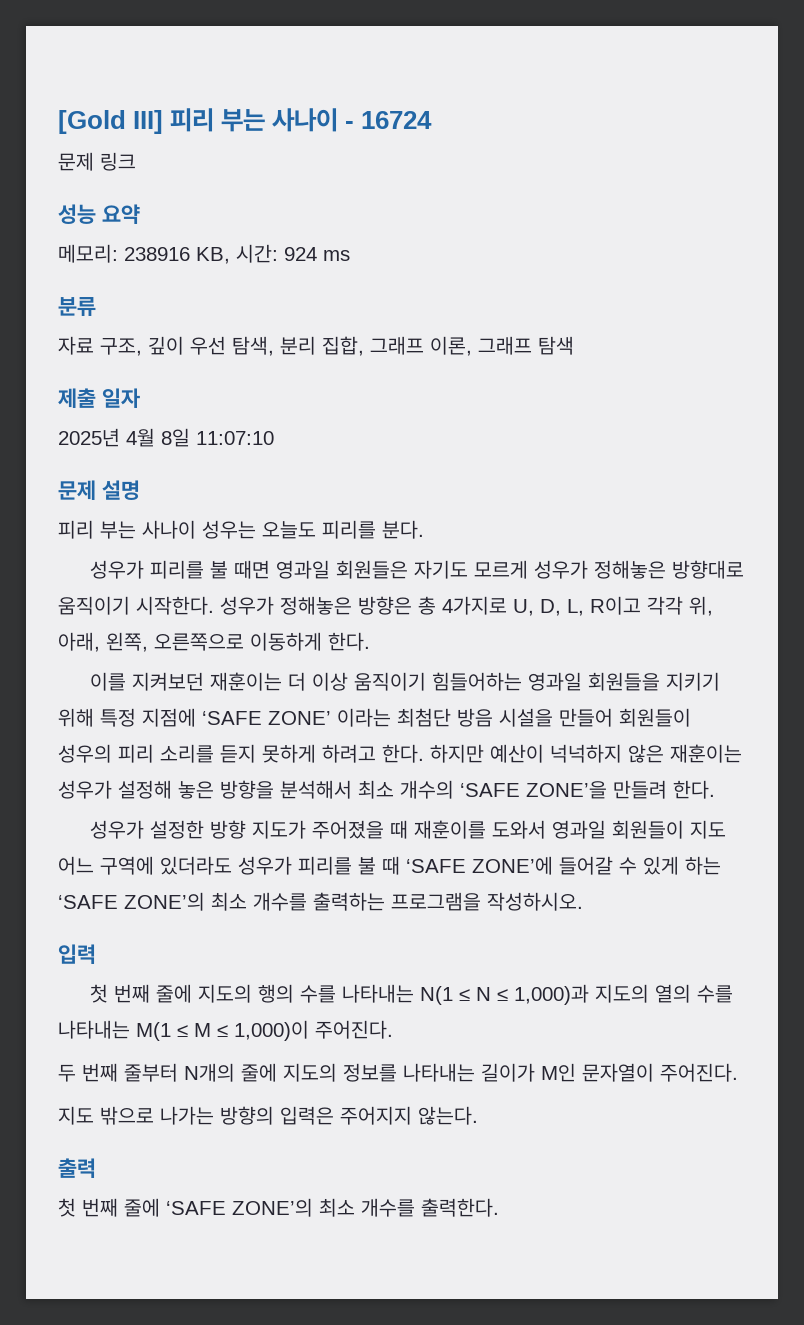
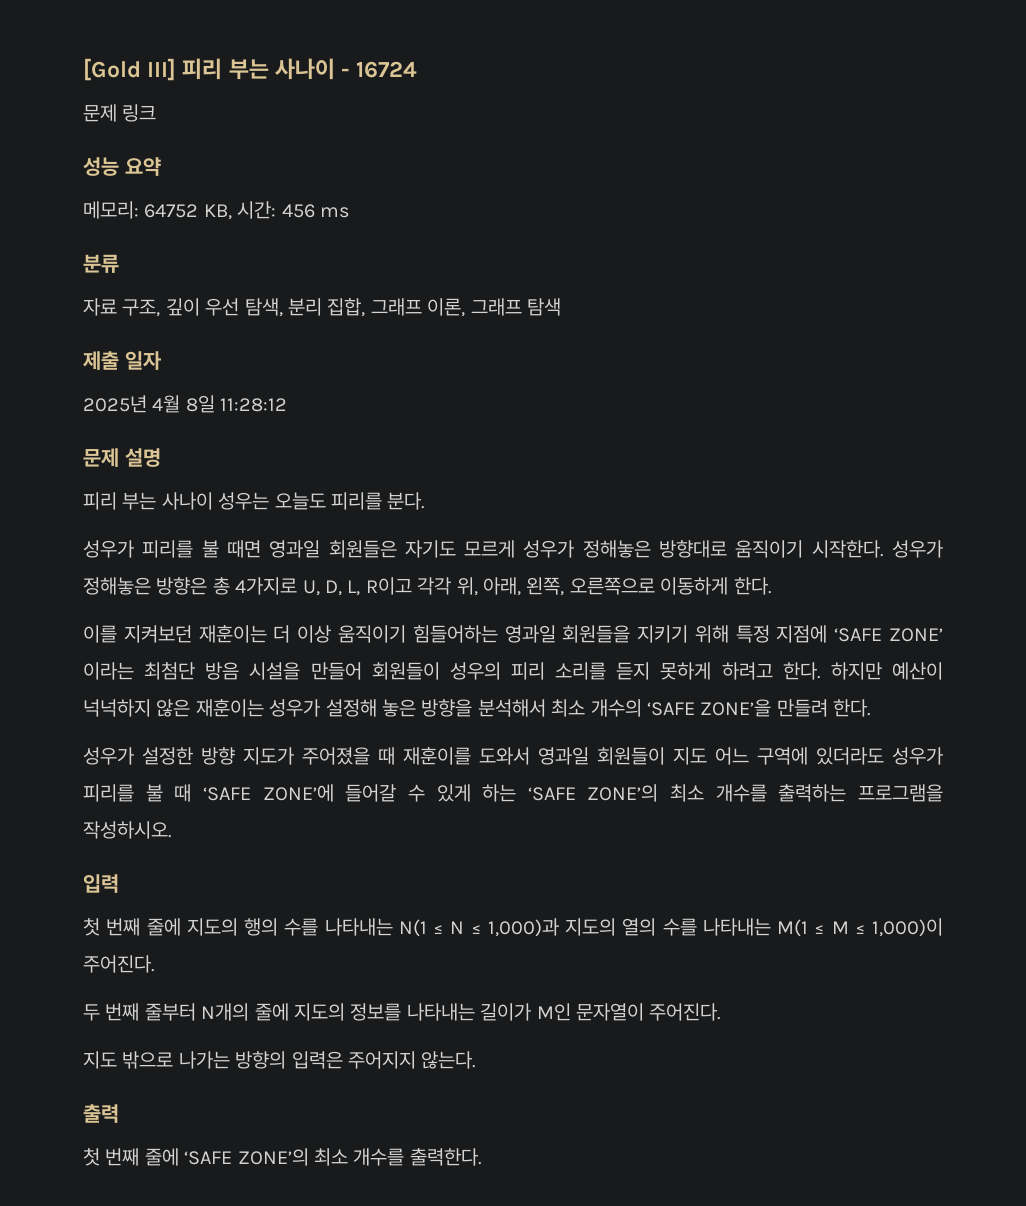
- 메모리: 238916 KB, 시간: 924 ms
+ 메모리: 64752 KB, 시간: 456 ms
- 2025년 4월 8일 11:07:10
+ 2025년 4월 8일 11:28:12

